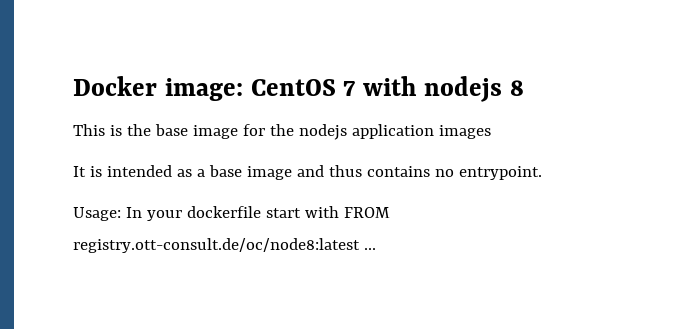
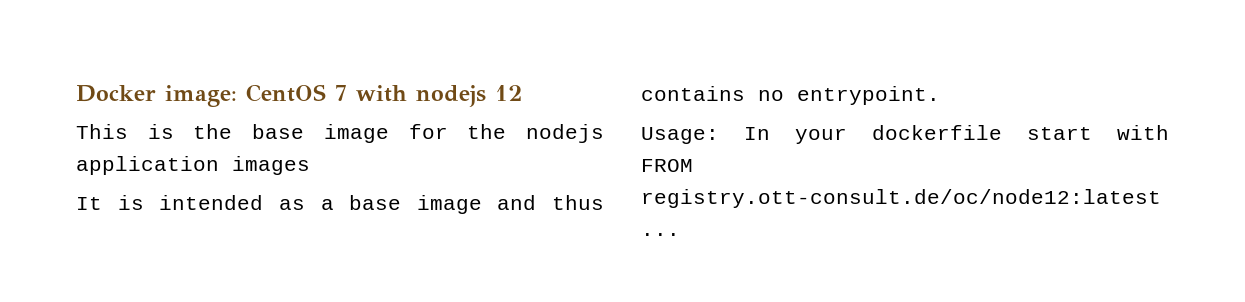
- Docker image: CentOS 7 with nodejs 8
+ Docker image: CentOS 7 with nodejs 12
- Usage: In your dockerfile start with FROM registry.ott-consult.de/oc/node8:latest ...
+ Usage: In your dockerfile start with FROM registry.ott-consult.de/oc/node12:latest ...

